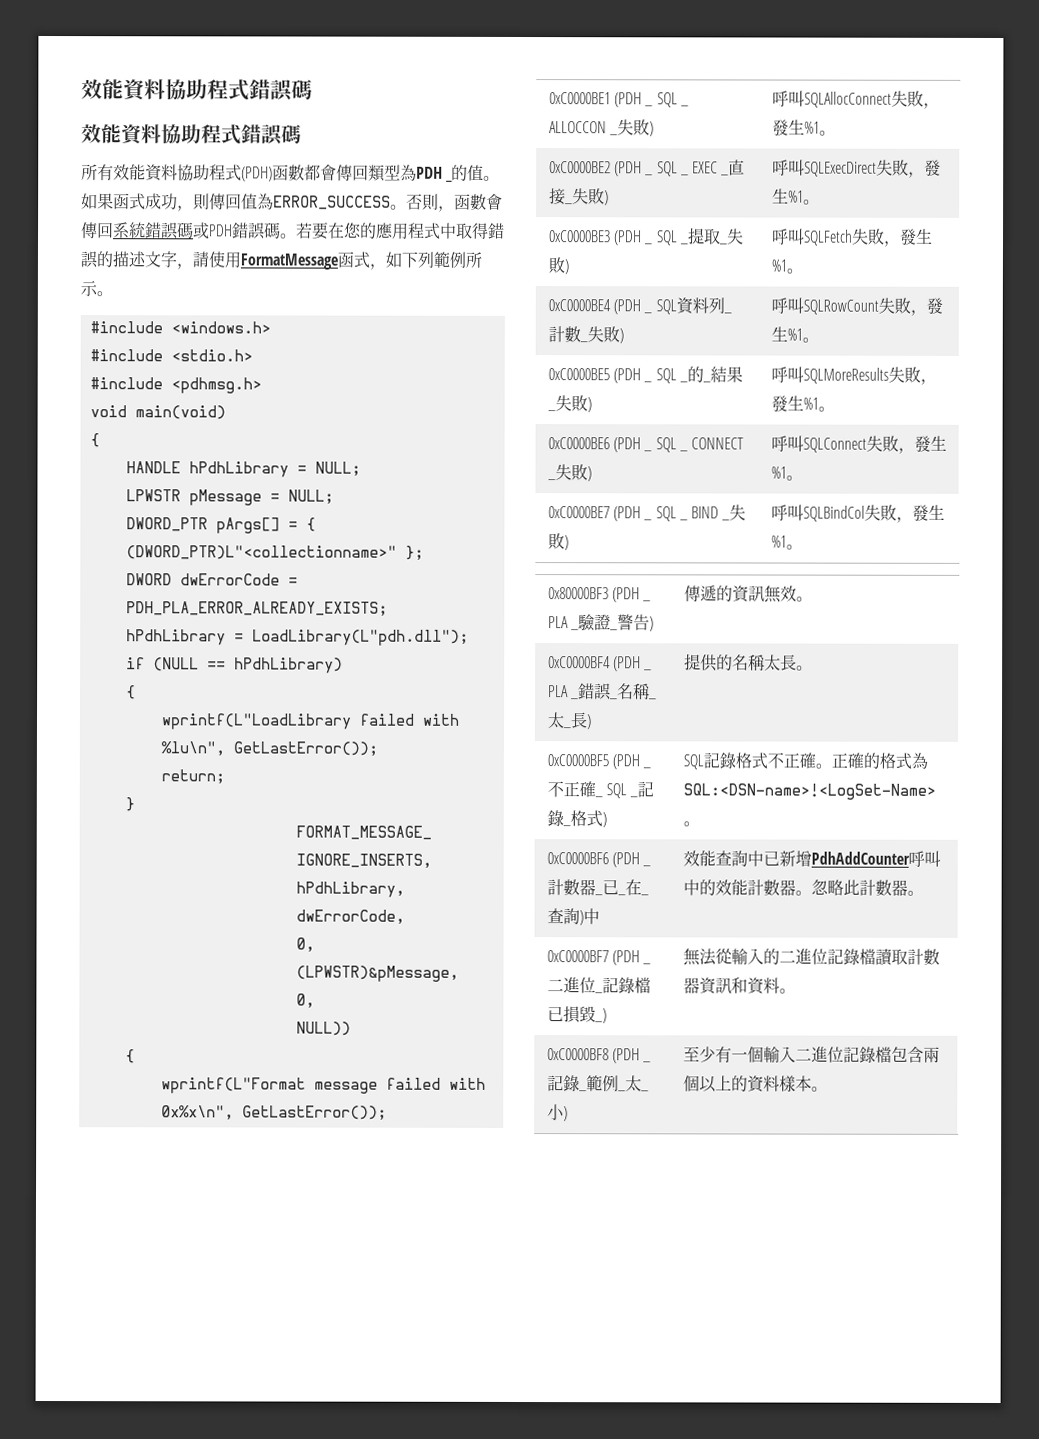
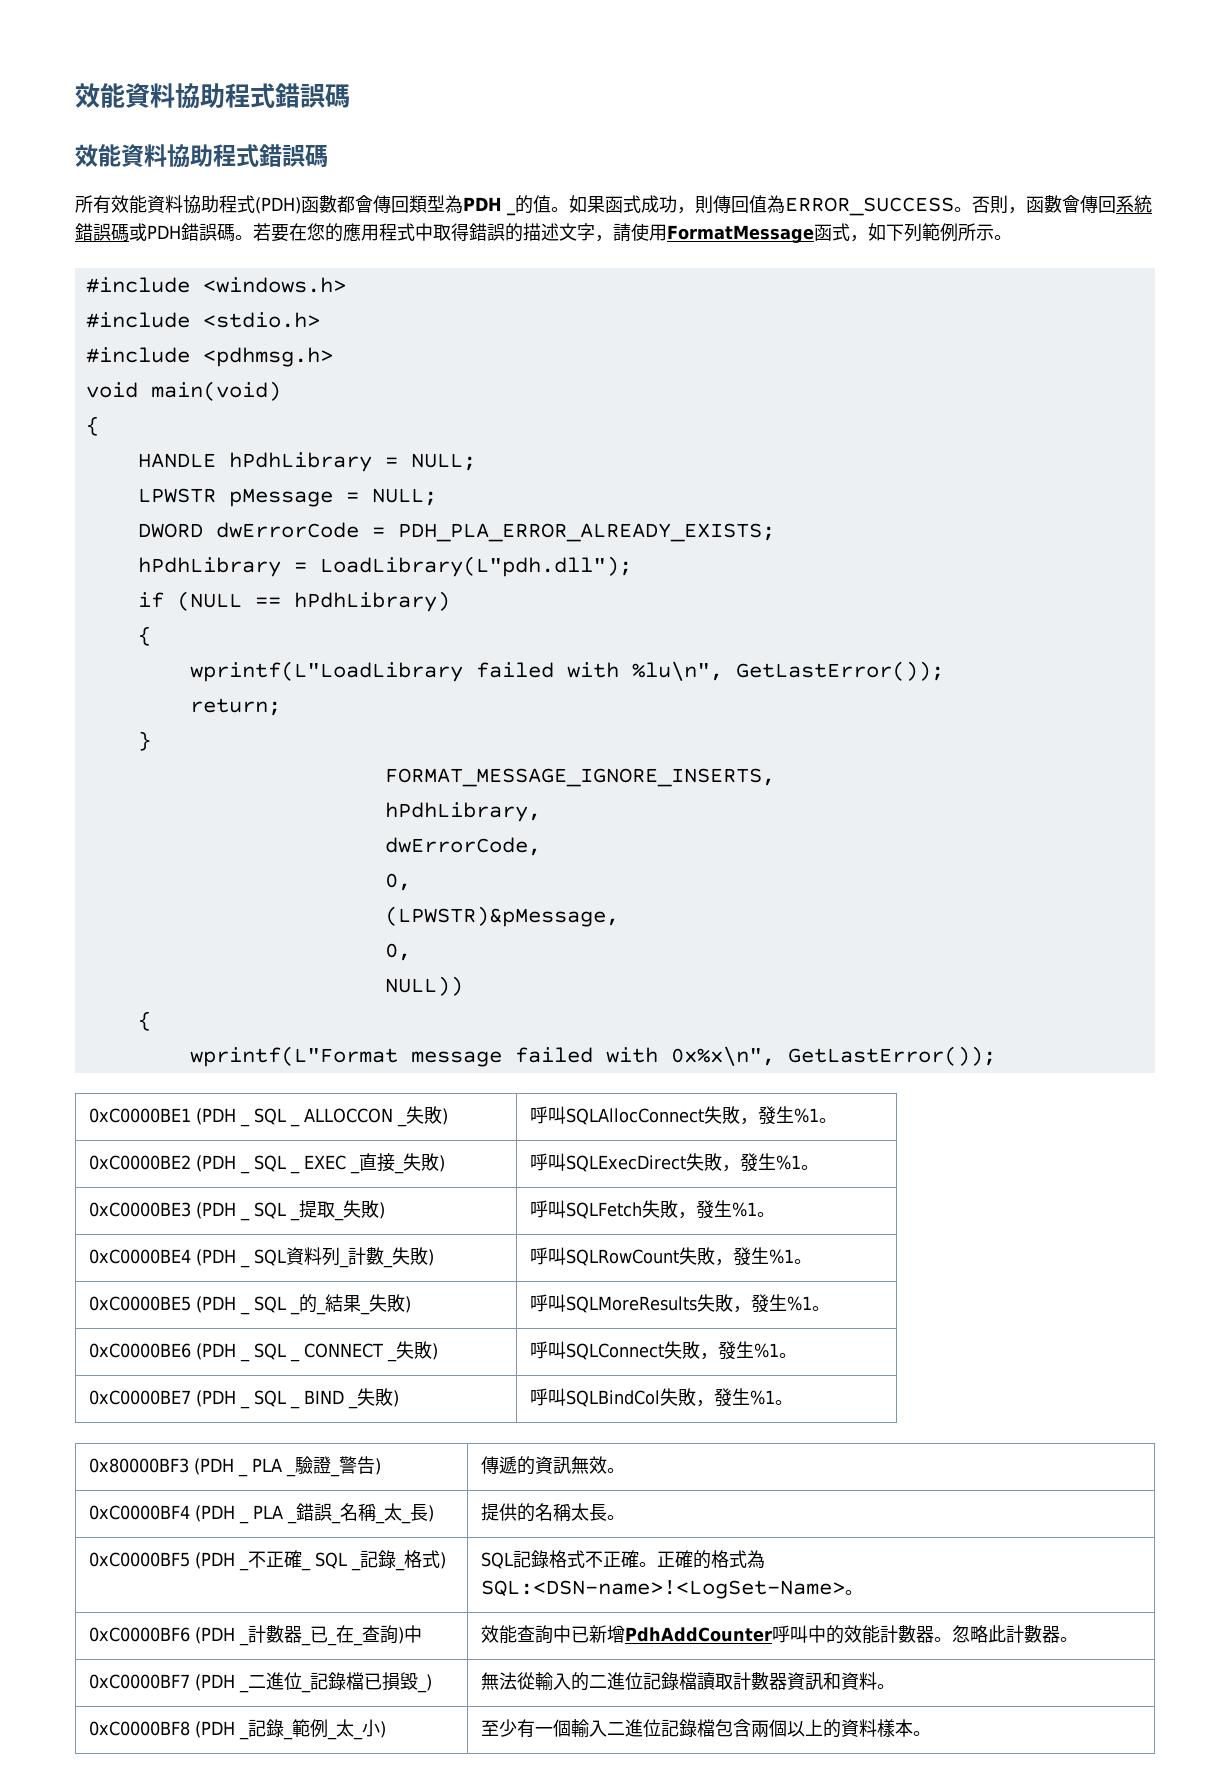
- DWORD_PTR pArgs[] = { (DWORD_PTR)L"<collectionname>" };

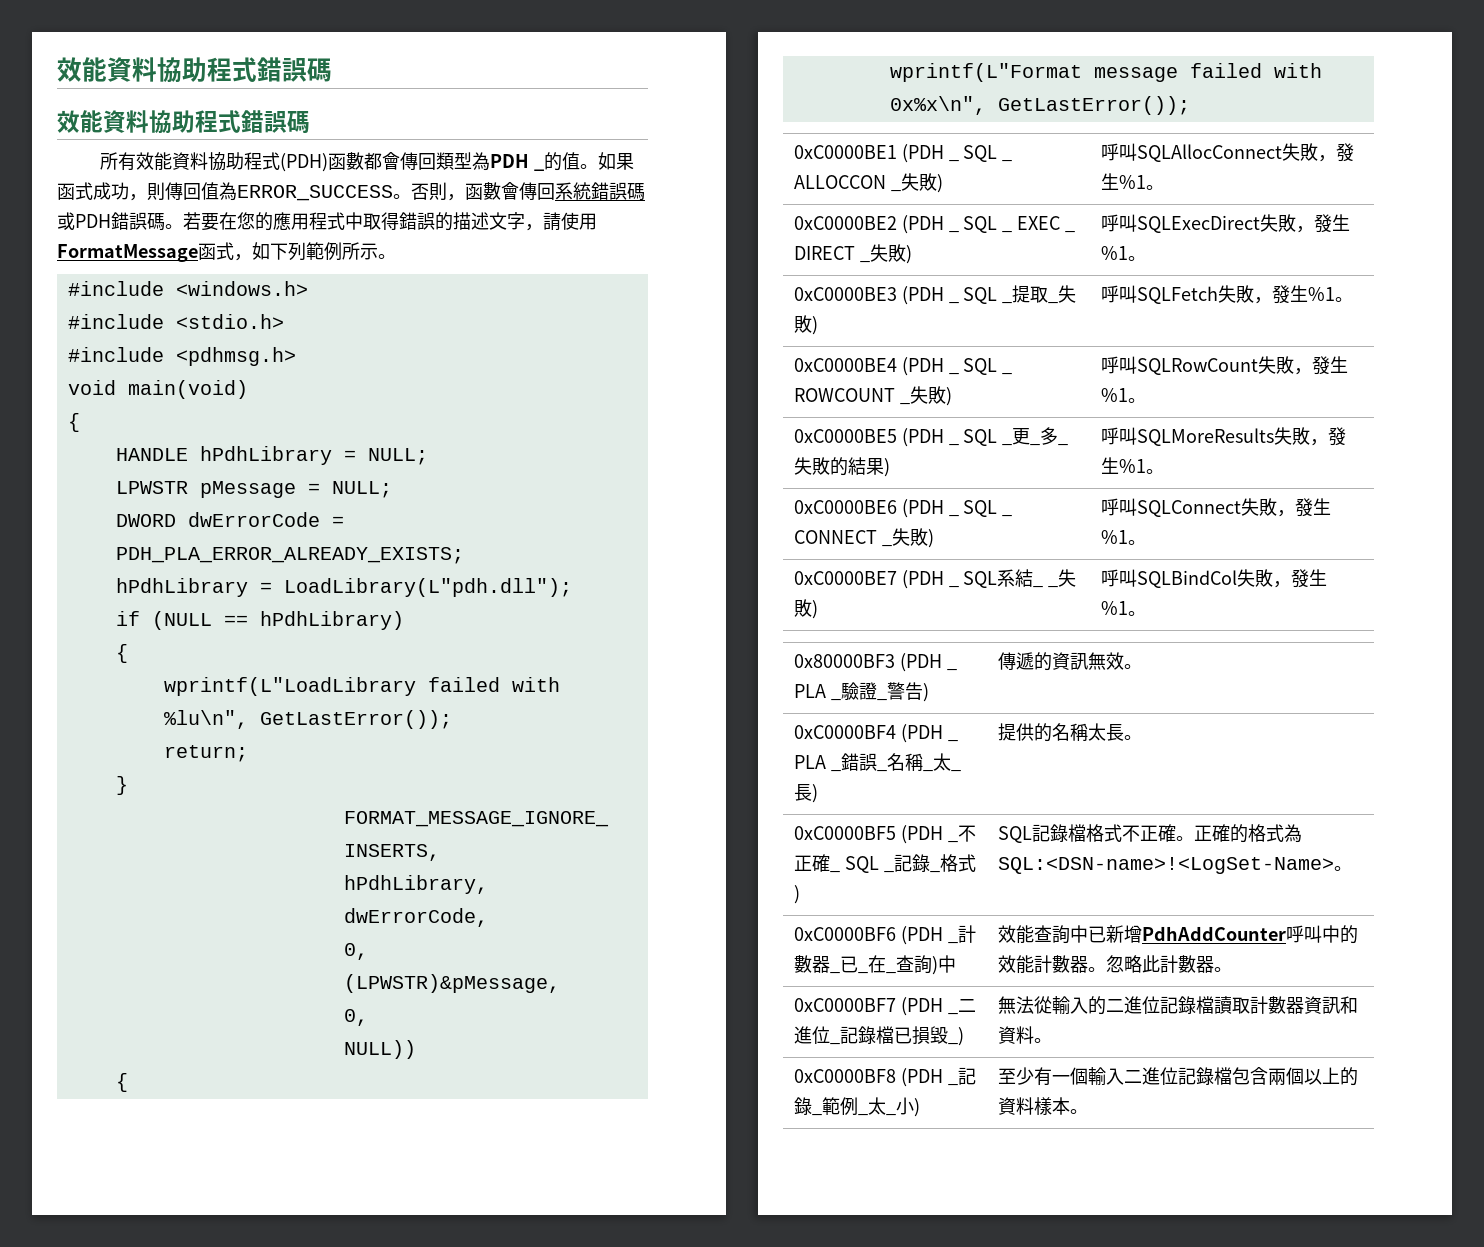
- 0xC0000BE2 (PDH _ SQL _ EXEC _直接_失敗) | 呼叫SQLExecDirect失敗，發生%1。
+ 0xC0000BE2 (PDH _ SQL _ EXEC _ DIRECT _失敗) | 呼叫SQLExecDirect失敗，發生%1。
- 0xC0000BE4 (PDH _ SQL資料列_計數_失敗) | 呼叫SQLRowCount失敗，發生%1。
+ 0xC0000BE4 (PDH _ SQL _ ROWCOUNT _失敗) | 呼叫SQLRowCount失敗，發生%1。
- 0xC0000BE5 (PDH _ SQL _的_結果_失敗) | 呼叫SQLMoreResults失敗，發生%1。
+ 0xC0000BE5 (PDH _ SQL _更_多_失敗的結果) | 呼叫SQLMoreResults失敗，發生%1。
- 0xC0000BE7 (PDH _ SQL _ BIND _失敗) | 呼叫SQLBindCol失敗，發生%1。
+ 0xC0000BE7 (PDH _ SQL系結_ _失敗) | 呼叫SQLBindCol失敗，發生%1。
- 0xC0000BF5 (PDH _不正確_ SQL _記錄_格式) | SQL記錄格式不正確。正確的格式為SQL:<DSN-name>!<LogSet-Name>。
+ 0xC0000BF5 (PDH _不正確_ SQL _記錄_格式) | SQL記錄檔格式不正確。正確的格式為SQL:<DSN-name>!<LogSet-Name>。

